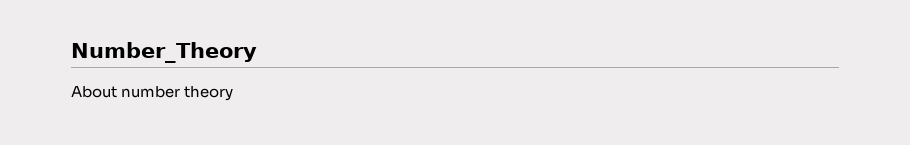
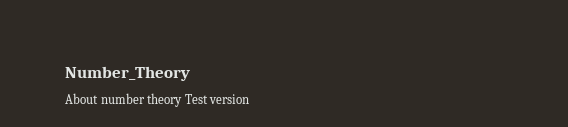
- About number theory
+ About number theory Test version

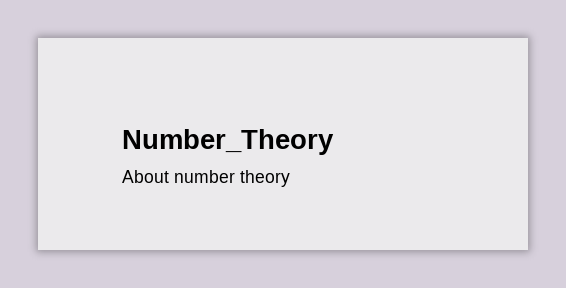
- About number theory Test version
+ About number theory

